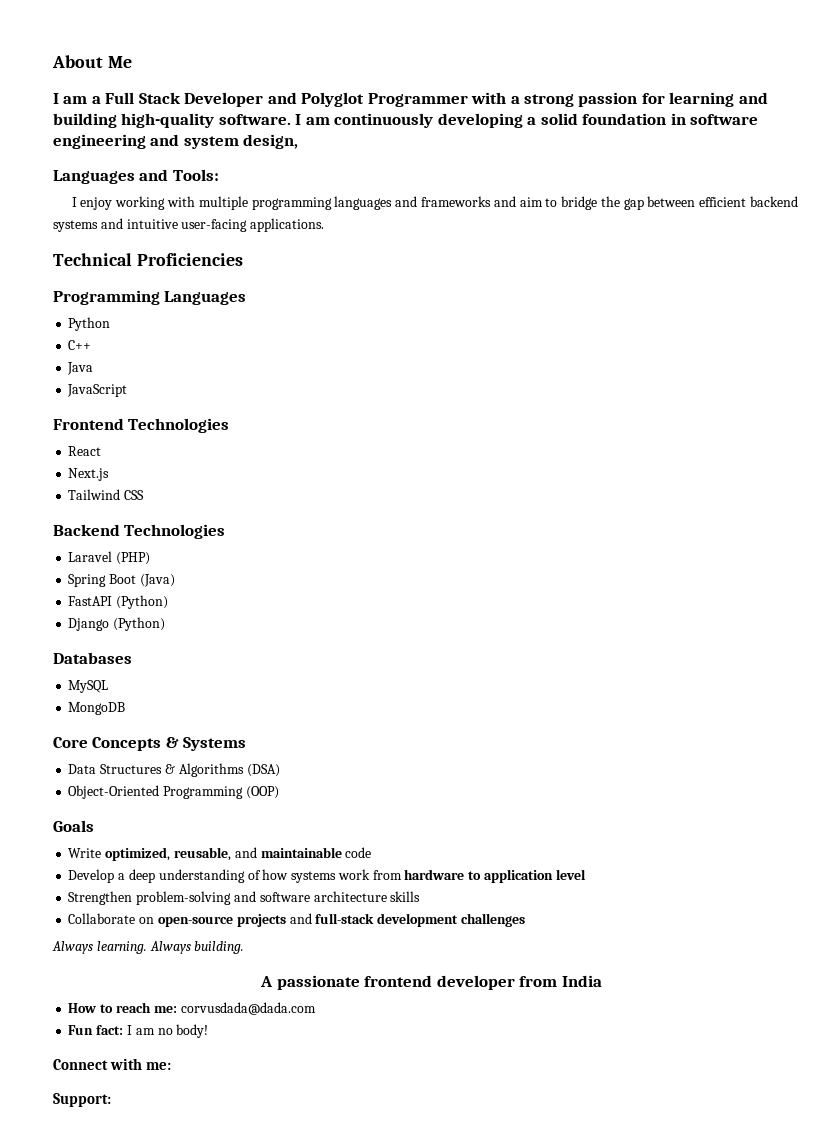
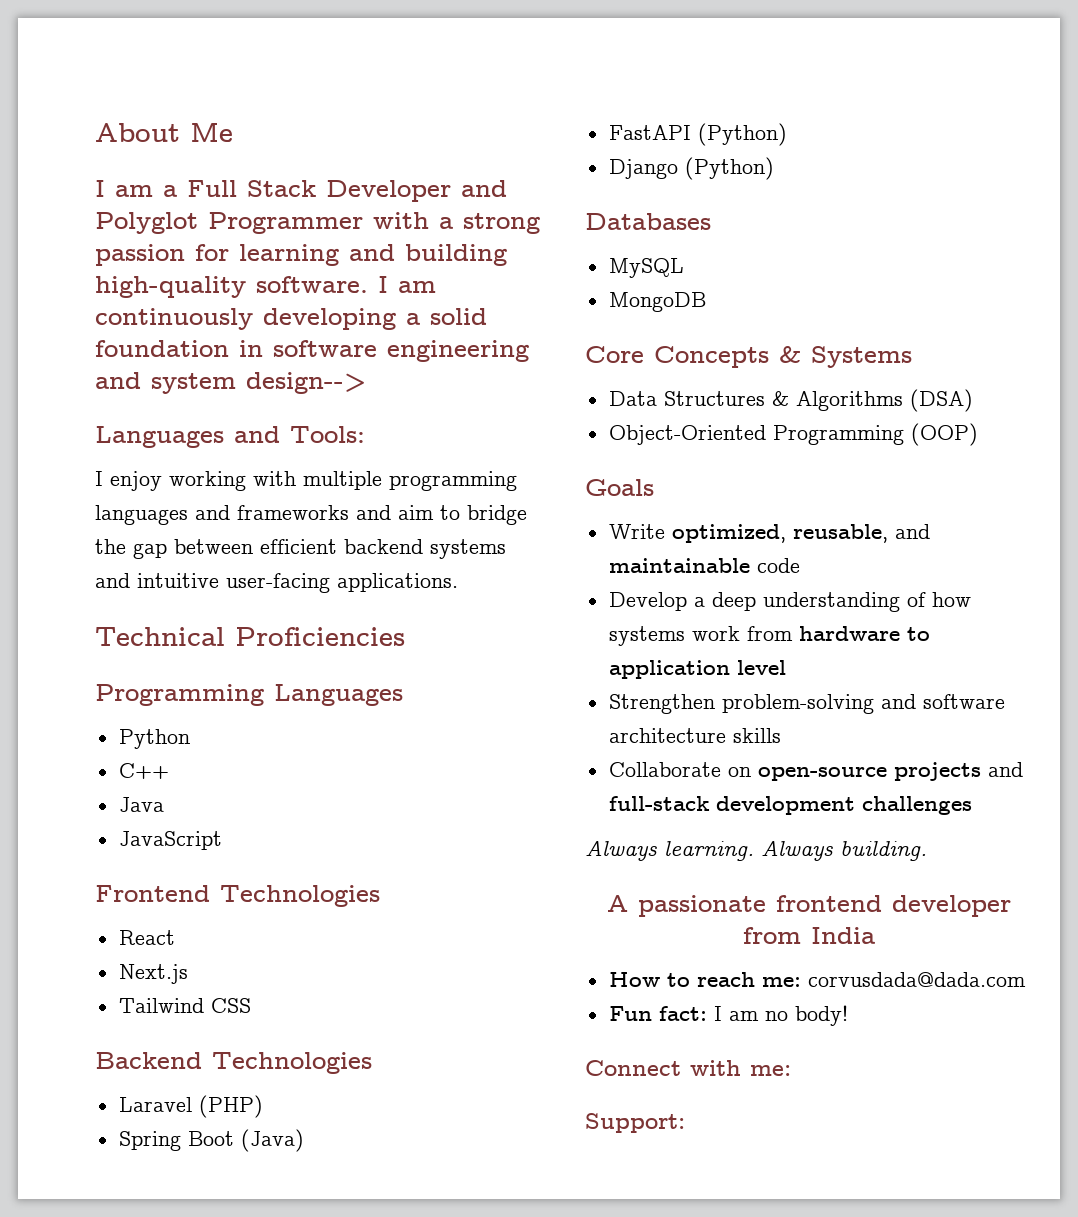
- I am continuously developing a solid foundation in software engineering and system design,
+ I am continuously developing a solid foundation in software engineering and system design-->

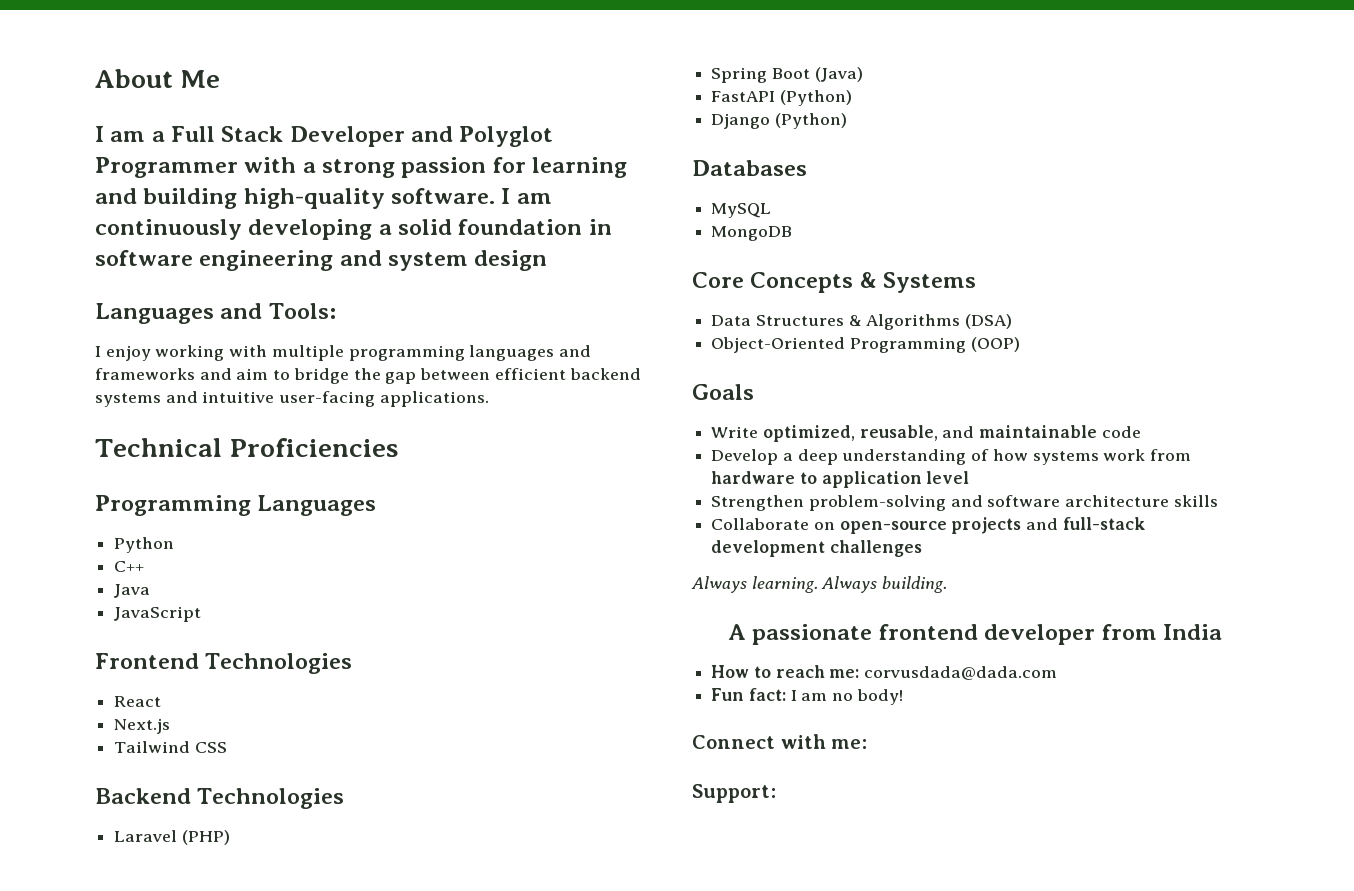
- I am continuously developing a solid foundation in software engineering and system design-->
+ I am continuously developing a solid foundation in software engineering and system design

